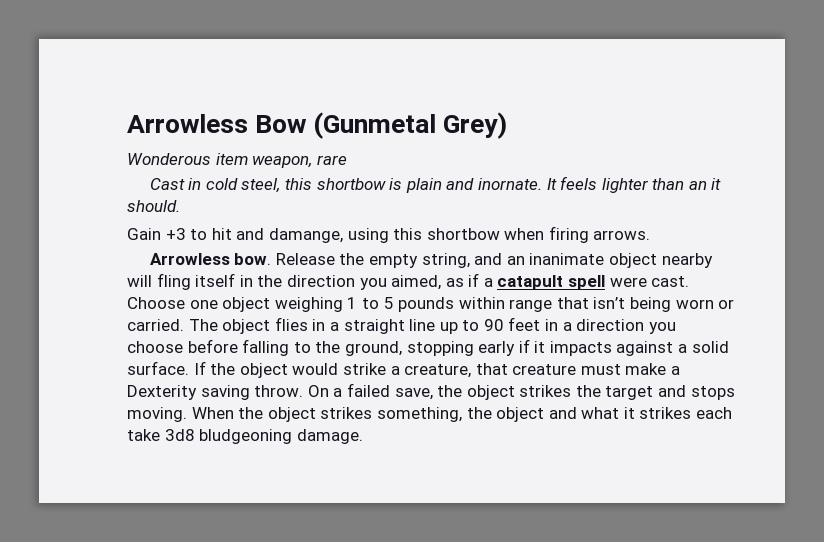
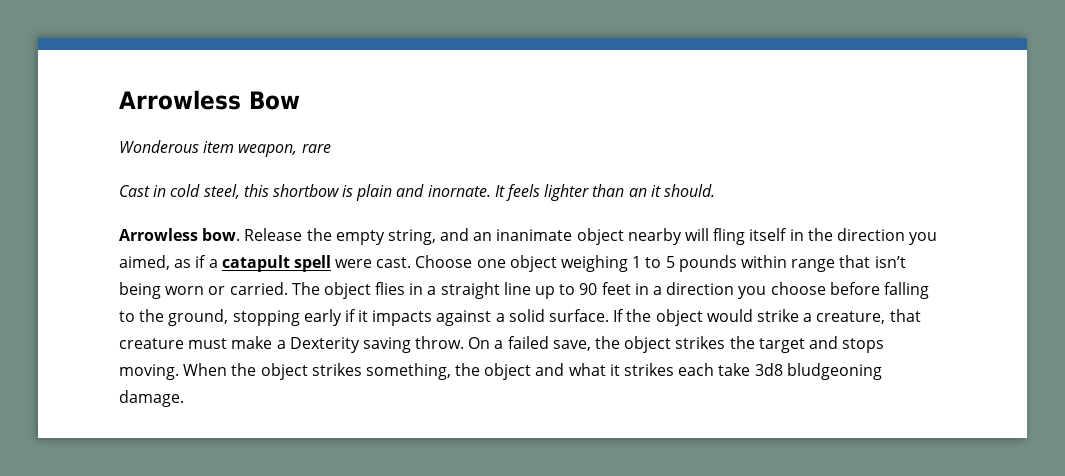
- Arrowless Bow (Gunmetal Grey)
+ Arrowless Bow
- Gain +3 to hit and damange, using this shortbow when firing arrows.

